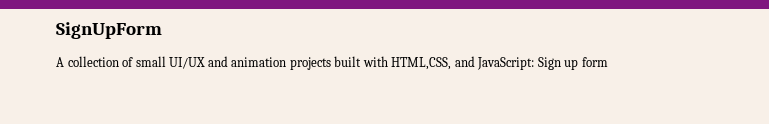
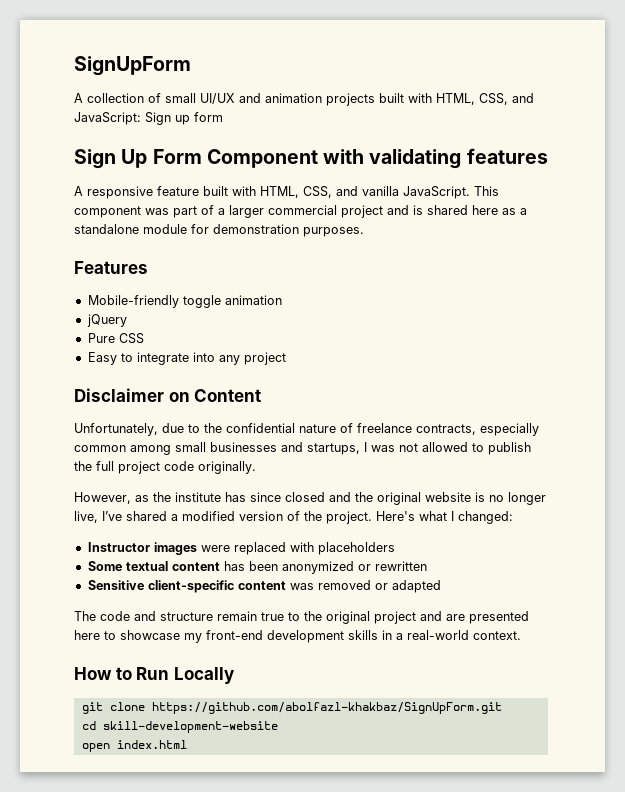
- A collection of small UI/UX and animation projects built with HTML,CSS, and JavaScript: Sign up form
+ A collection of small UI/UX and animation projects built with HTML, CSS, and JavaScript: Sign up form
+ Sign Up Form Component with validating features
+ A responsive feature built with HTML, CSS, and vanilla JavaScript. This component was part of a larger commercial project and is shared here as a standalone module for demonstration purposes.
+ Features
+ Mobile-friendly toggle animation
+ jQuery
+ Pure CSS
+ Easy to integrate into any project
+ Disclaimer on Content
+ Unfortunately, due to the confidential nature of freelance contracts, especially common among small businesses and startups, I was not allowed to publish the full project code originally.
+ However, as the institute has since closed and the original website is no longer live, I’ve shared a modified version of the project. Here's what I changed:
+ Instructor images were replaced with placeholders
+ Some textual content has been anonymized or rewritten
+ Sensitive client-specific content was removed or adapted
+ The code and structure remain true to the original project and are presented here to showcase my front-end development skills in a real-world context.
+ How to Run Locally
+ git clone https://github.com/abolfazl-khakbaz/SignUpForm.git
+ cd skill-development-website
+ open index.html

